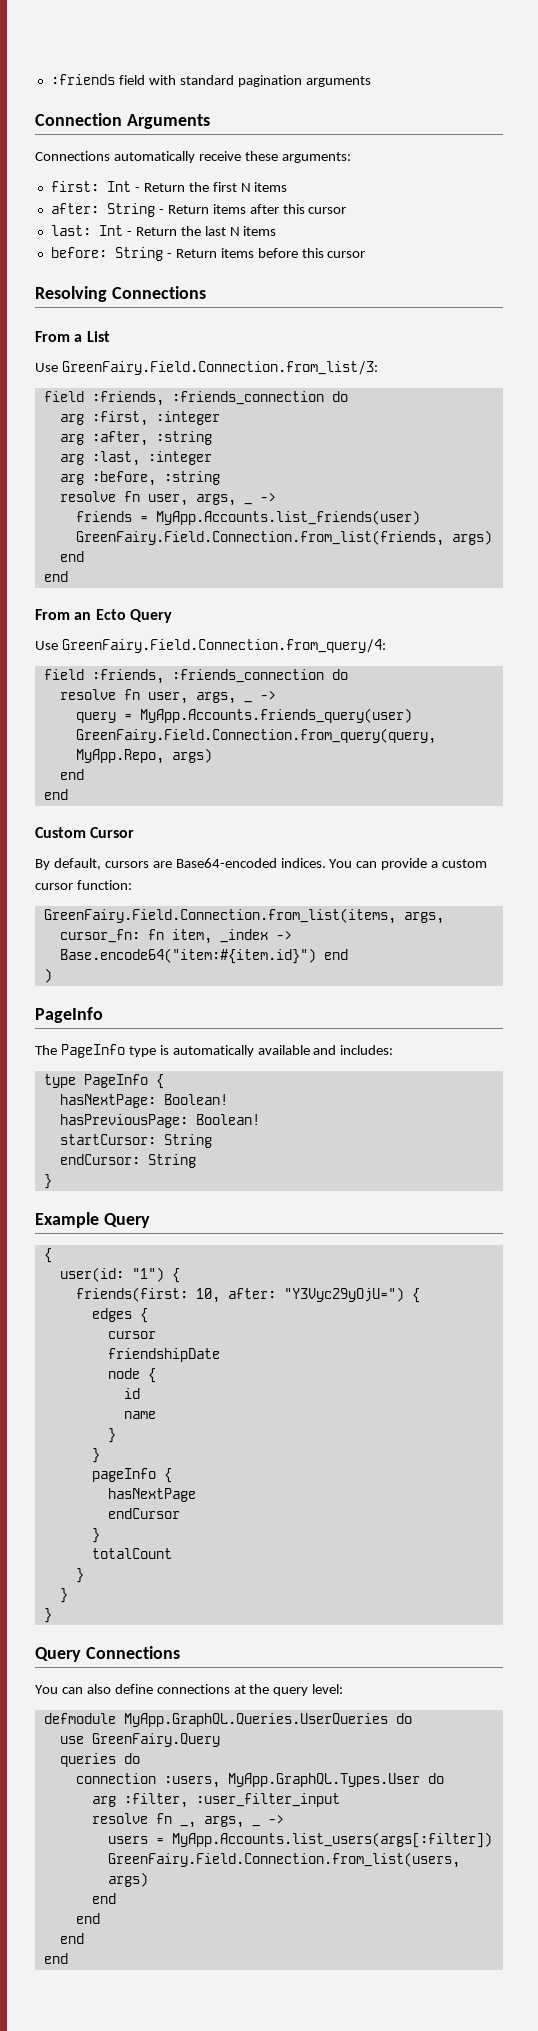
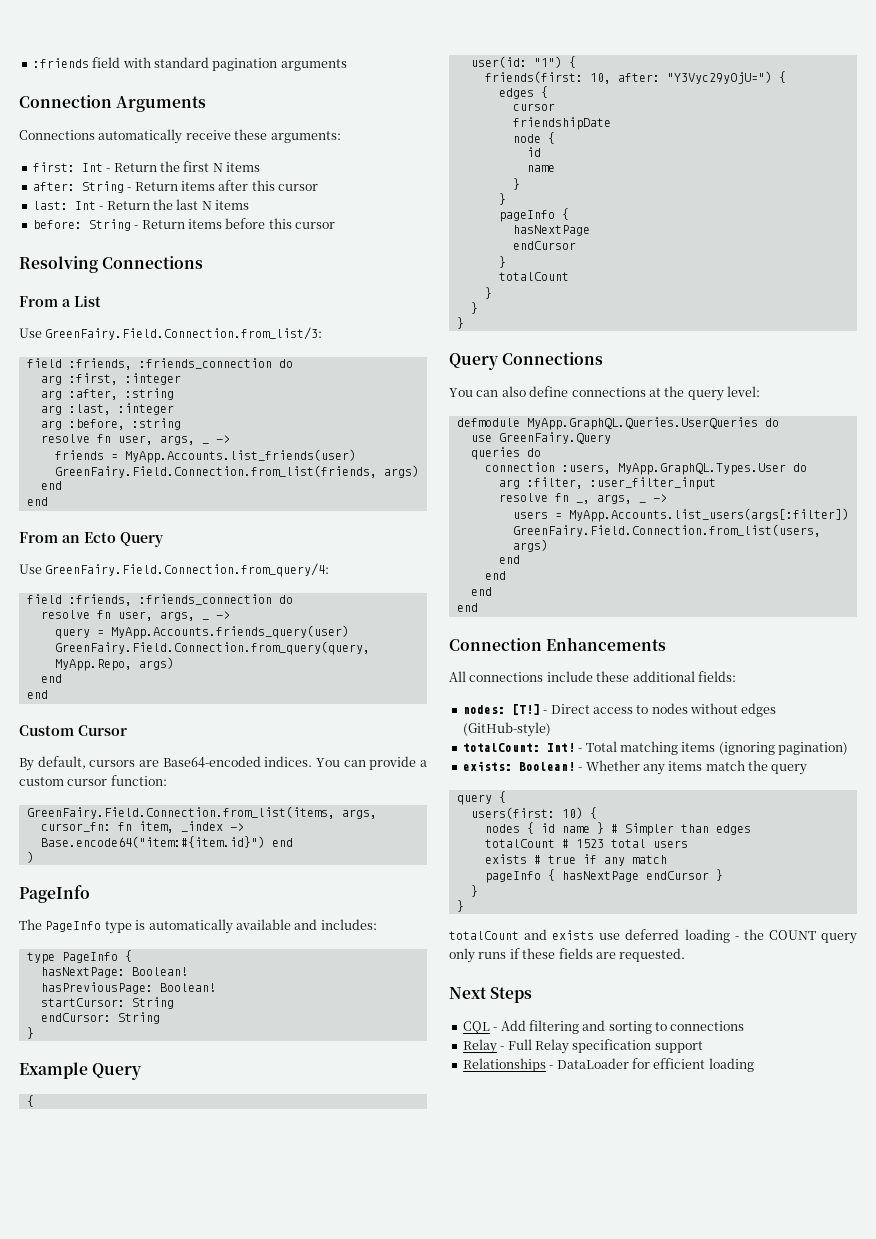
+ Connection Enhancements
+ All connections include these additional fields:
+ nodes: [T!] - Direct access to nodes without edges (GitHub-style)
+ totalCount: Int! - Total matching items (ignoring pagination)
+ exists: Boolean! - Whether any items match the query
+ query {
+ users(first: 10) {
+ nodes { id name } # Simpler than edges
+ totalCount # 1523 total users
+ exists # true if any match
+ pageInfo { hasNextPage endCursor }
+ }
+ }
+ totalCount and exists use deferred loading - the COUNT query only runs if these fields are requested.
+ Next Steps
+ CQL - Add filtering and sorting to connections
+ Relay - Full Relay specification support
+ Relationships - DataLoader for efficient loading

